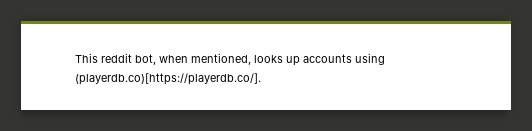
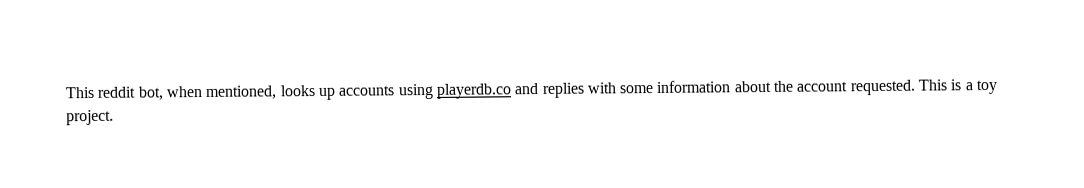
- This reddit bot, when mentioned, looks up accounts using (playerdb.co)[https://playerdb.co/].
+ This reddit bot, when mentioned, looks up accounts using playerdb.co and replies with some information about the account requested. This is a toy project.

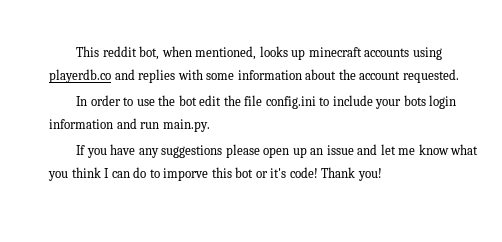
- This reddit bot, when mentioned, looks up accounts using playerdb.co and replies with some information about the account requested. This is a toy project.
+ This reddit bot, when mentioned, looks up minecraft accounts using playerdb.co and replies with some information about the account requested.
+ In order to use the bot edit the file config.ini to include your bots login information and run main.py.
+ If you have any suggestions please open up an issue and let me know what you think I can do to imporve this bot or it's code! Thank you!

